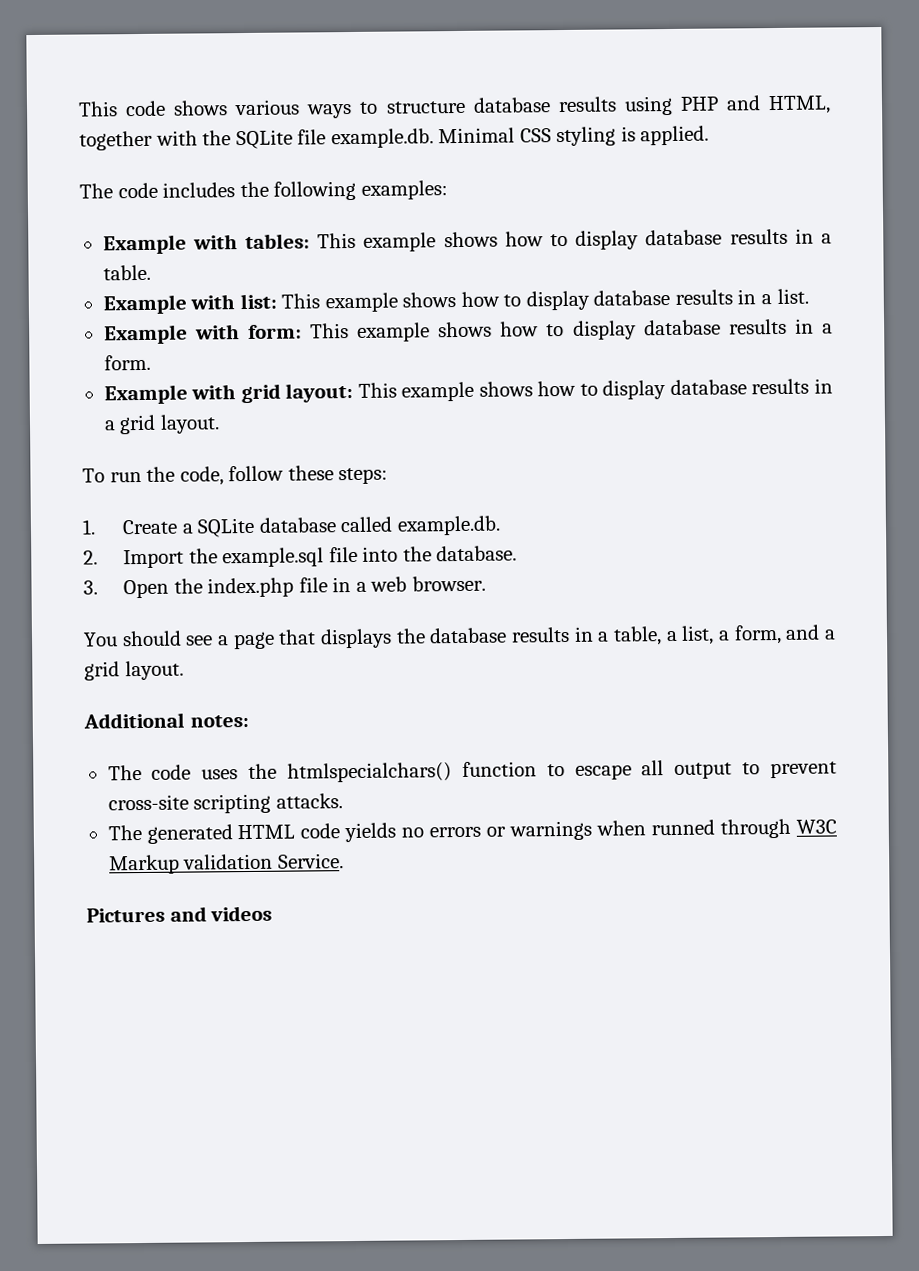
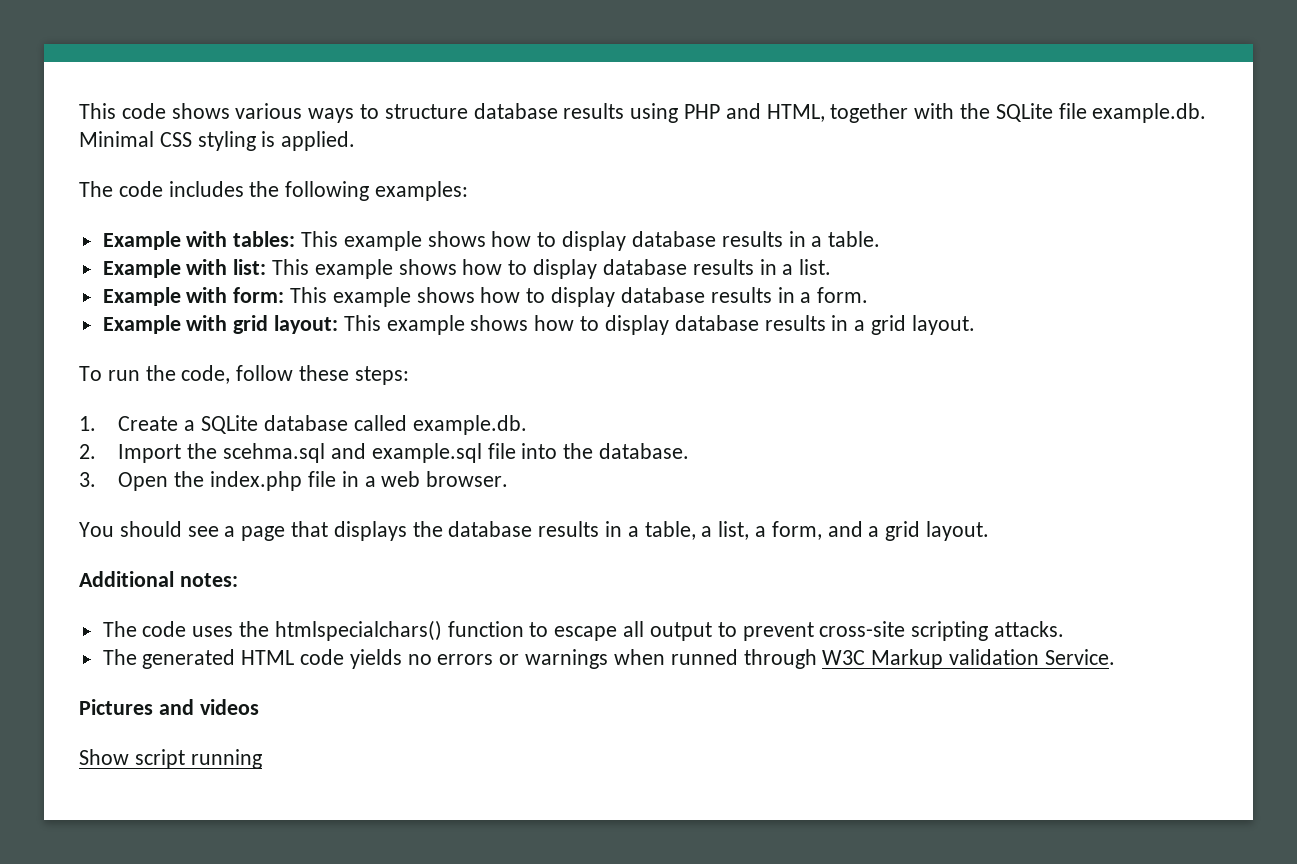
- 2. Import the example.sql file into the database.
+ 2. Import the scehma.sql and example.sql file into the database.
+ Show script running

